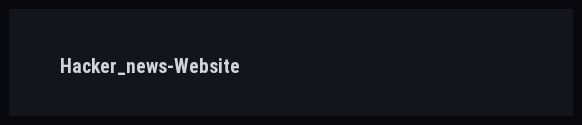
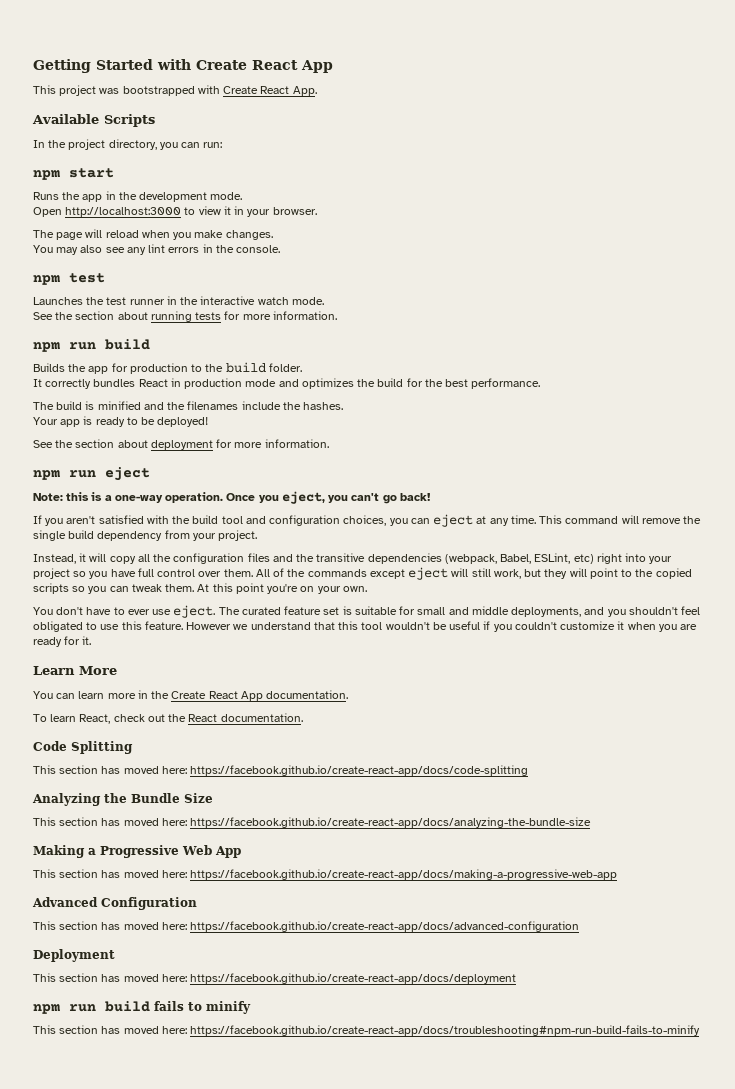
- Hacker_news-Website
+ Getting Started with Create React App
+ This project was bootstrapped with Create React App.
+ Available Scripts
+ In the project directory, you can run:
+ npm start
+ Runs the app in the development mode.
+ Open http://localhost:3000 to view it in your browser.
+ The page will reload when you make changes.
+ You may also see any lint errors in the console.
+ npm test
+ Launches the test runner in the interactive watch mode.
+ See the section about running tests for more information.
+ npm run build
+ Builds the app for production to the build folder.
+ It correctly bundles React in production mode and optimizes the build for the best performance.
+ The build is minified and the filenames include the hashes.
+ Your app is ready to be deployed!
+ See the section about deployment for more information.
+ npm run eject
+ Note: this is a one-way operation. Once you eject, you can't go back!
+ If you aren't satisfied with the build tool and configuration choices, you can eject at any time. This command will remove the single build dependency from your project.
+ Instead, it will copy all the configuration files and the transitive dependencies (webpack, Babel, ESLint, etc) right into your project so you have full control over them. All of the commands except eject will still work, but they will point to the copied scripts so you can tweak them. At this point you're on your own.
+ You don't have to ever use eject. The curated feature set is suitable for small and middle deployments, and you shouldn't feel obligated to use this feature. However we understand that this tool wouldn't be useful if you couldn't customize it when you are ready for it.
+ Learn More
+ You can learn more in the Create React App documentation.
+ To learn React, check out the React documentation.
+ Code Splitting
+ This section has moved here: https://facebook.github.io/create-react-app/docs/code-splitting
+ Analyzing the Bundle Size
+ This section has moved here: https://facebook.github.io/create-react-app/docs/analyzing-the-bundle-size
+ Making a Progressive Web App
+ This section has moved here: https://facebook.github.io/create-react-app/docs/making-a-progressive-web-app
+ Advanced Configuration
+ This section has moved here: https://facebook.github.io/create-react-app/docs/advanced-configuration
+ Deployment
+ This section has moved here: https://facebook.github.io/create-react-app/docs/deployment
+ npm run build fails to minify
+ This section has moved here: https://facebook.github.io/create-react-app/docs/troubleshooting#npm-run-build-fails-to-minify

